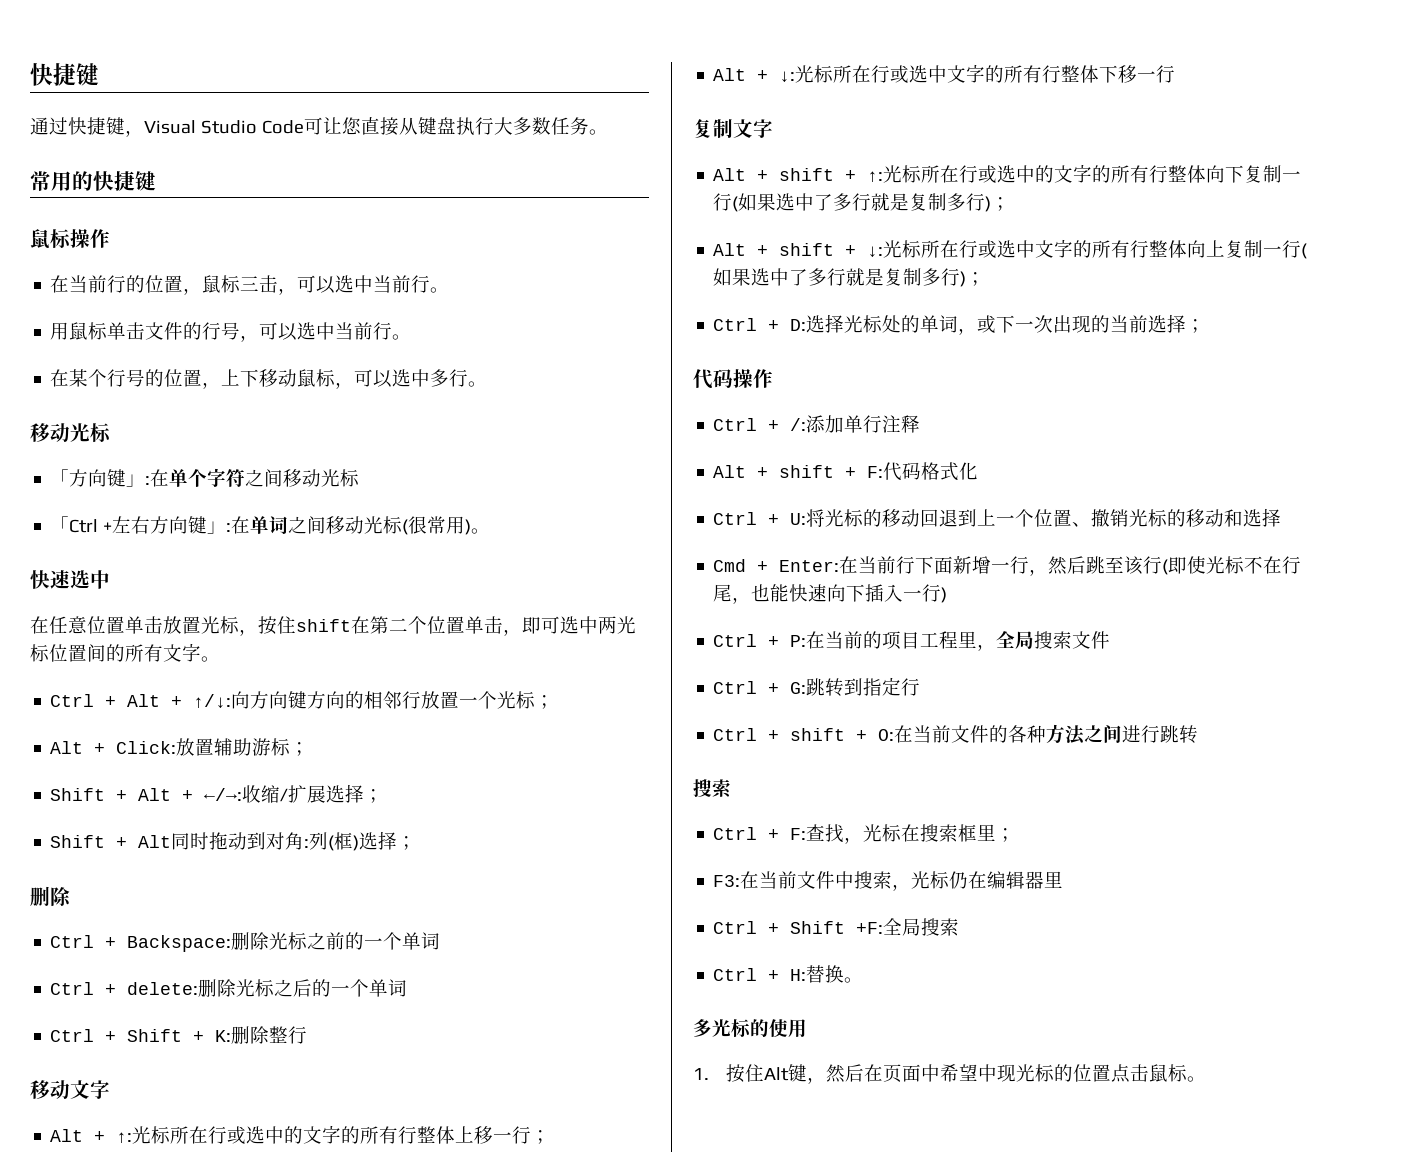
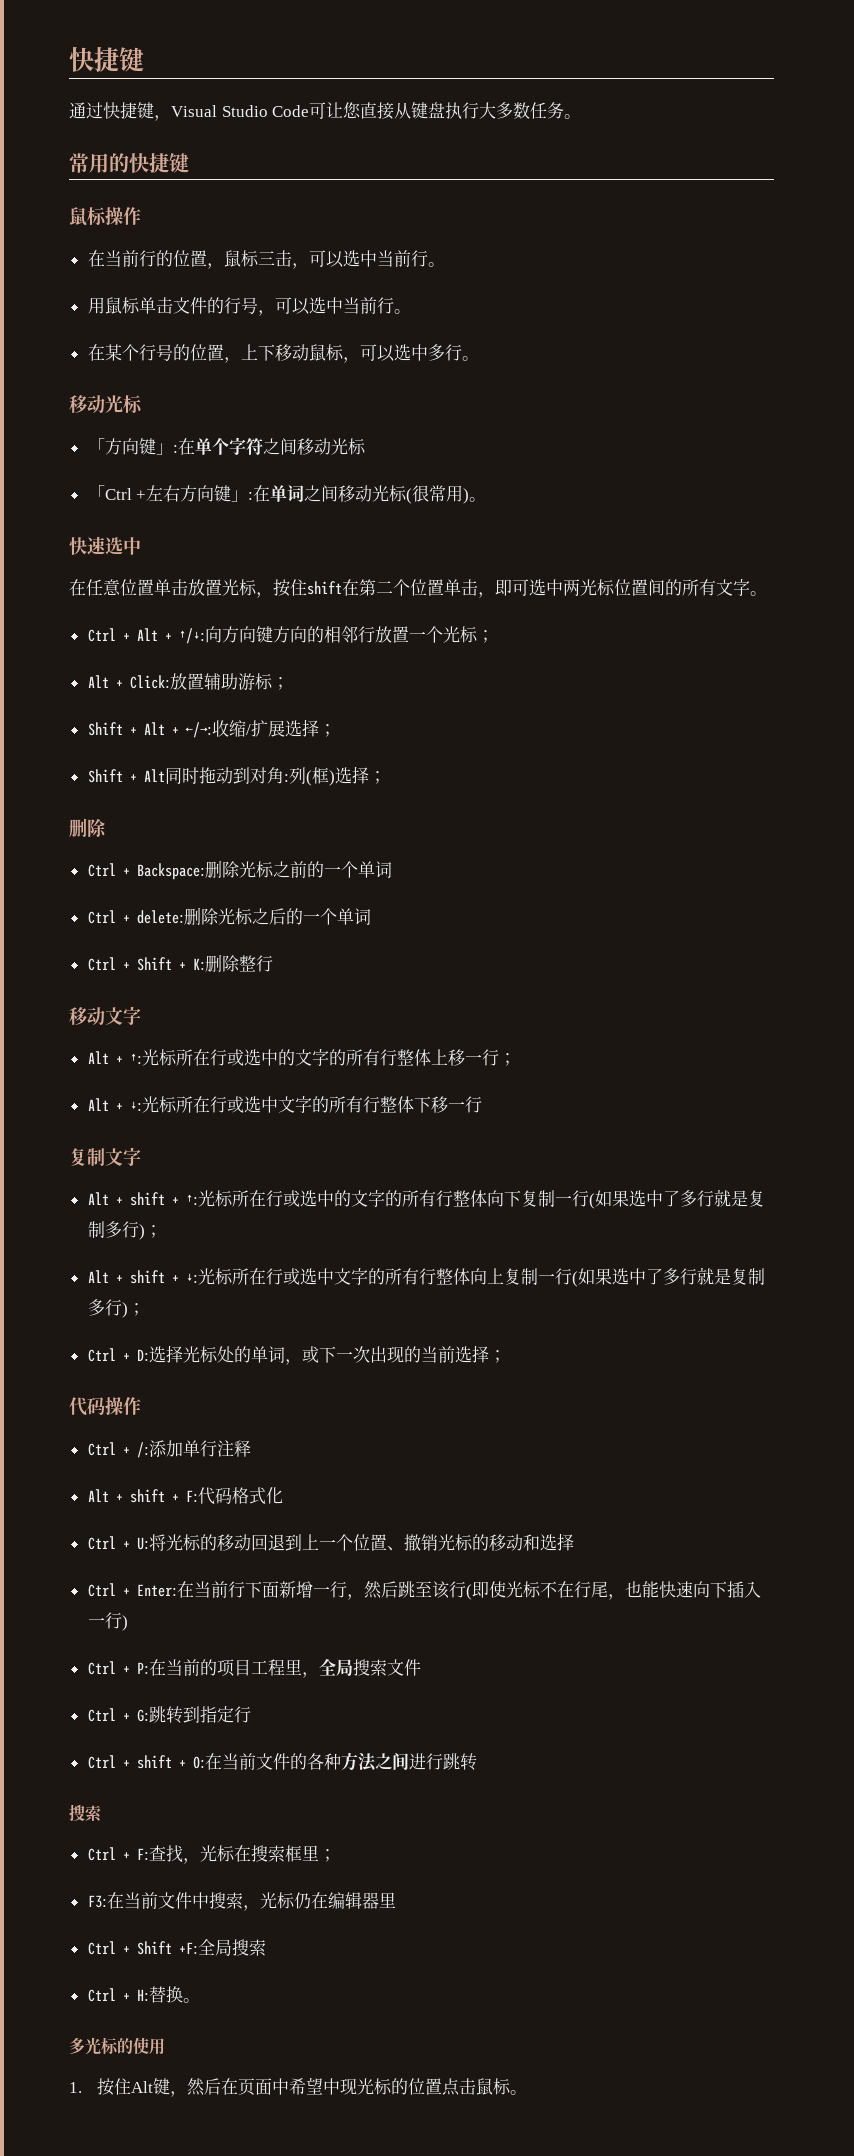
- Cmd + Enter:在当前行下面新增一行，然后跳至该行(即使光标不在行尾，也能快速向下插入一行)
+ Ctrl + Enter:在当前行下面新增一行，然后跳至该行(即使光标不在行尾，也能快速向下插入一行)

